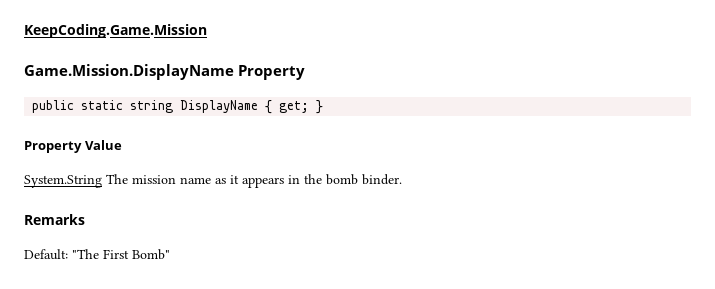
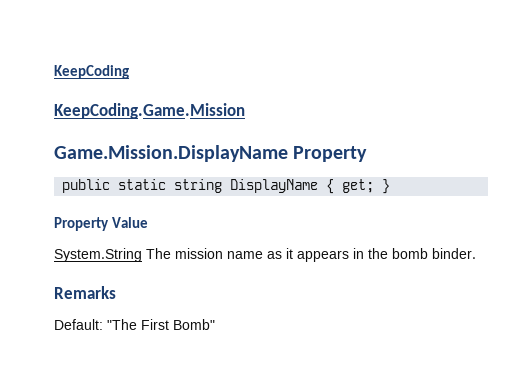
+ KeepCoding

